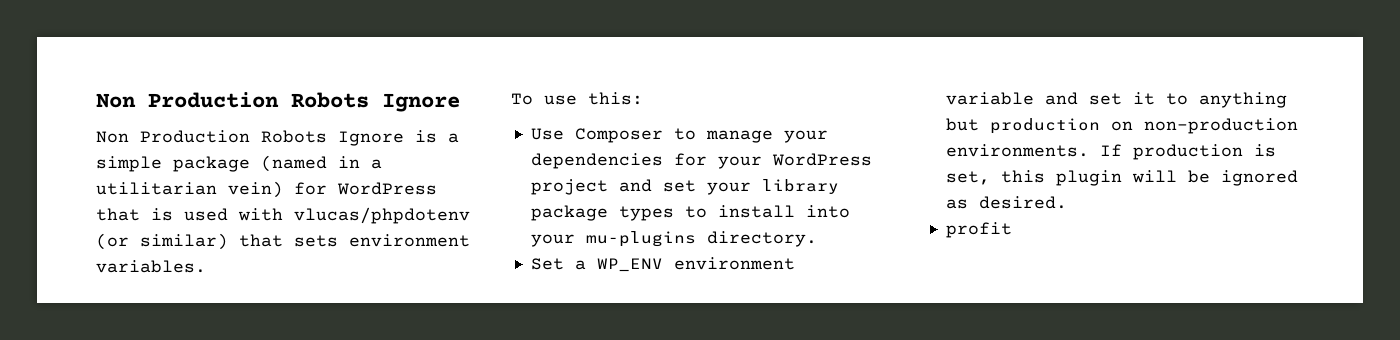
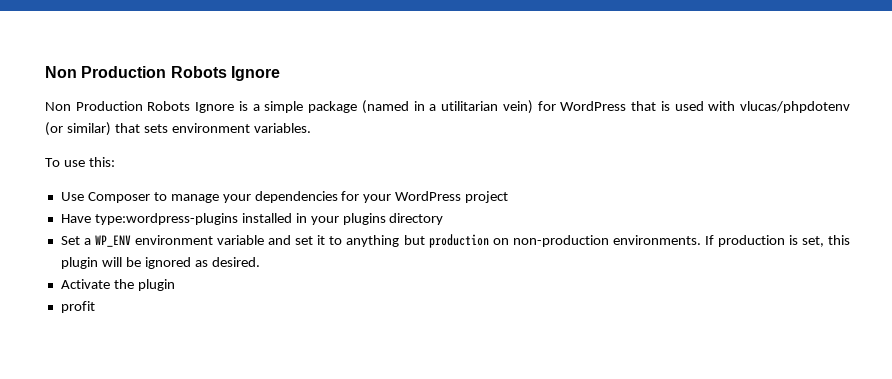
- Use Composer to manage your dependencies for your WordPress project and set your library package types to install into your mu-plugins directory.
+ Use Composer to manage your dependencies for your WordPress project
+ Have type:wordpress-plugins installed in your plugins directory
+ Activate the plugin

